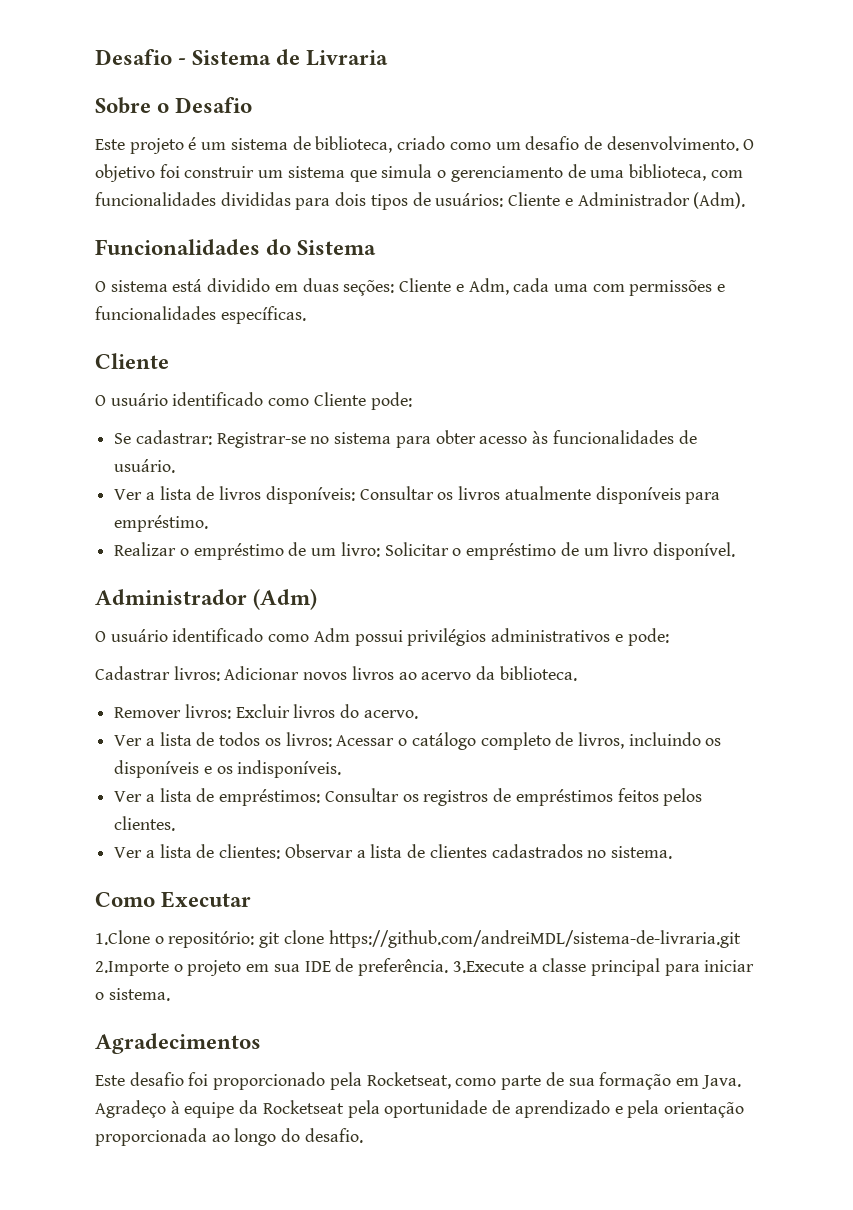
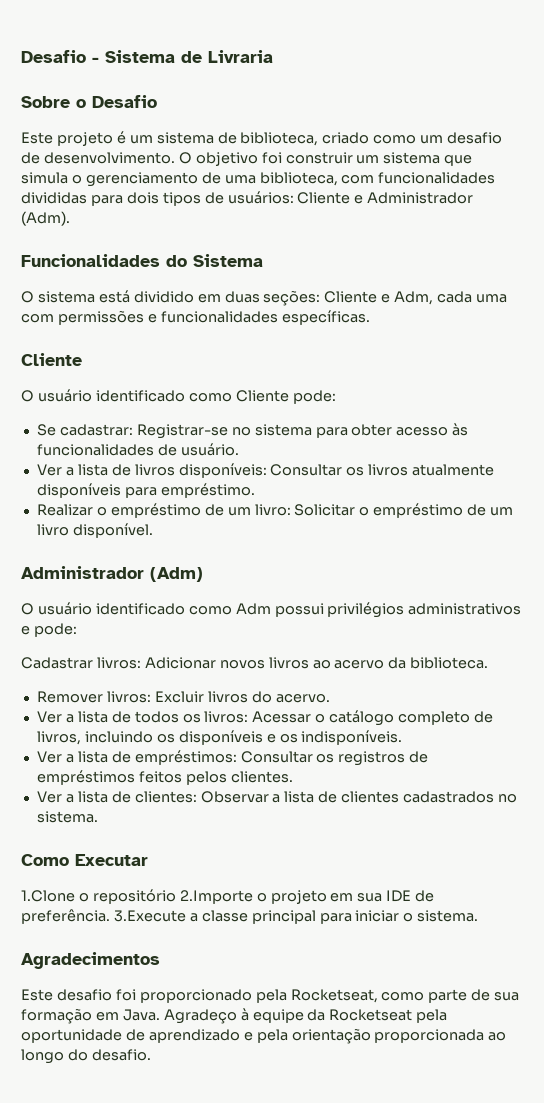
- 1.Clone o repositório: git clone https://github.com/andreiMDL/sistema-de-livraria.git 2.Importe o projeto em sua IDE de preferência.
+ 1.Clone o repositório 2.Importe o projeto em sua IDE de preferência.

